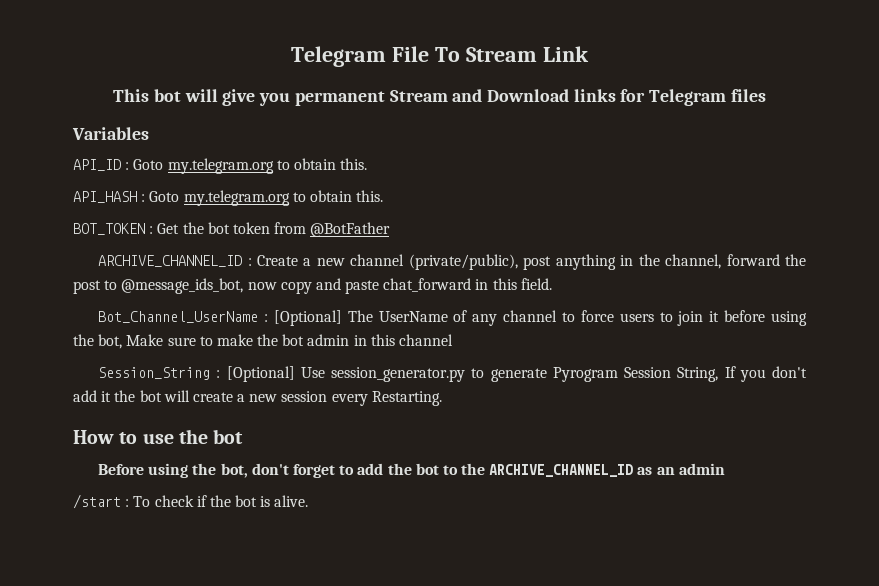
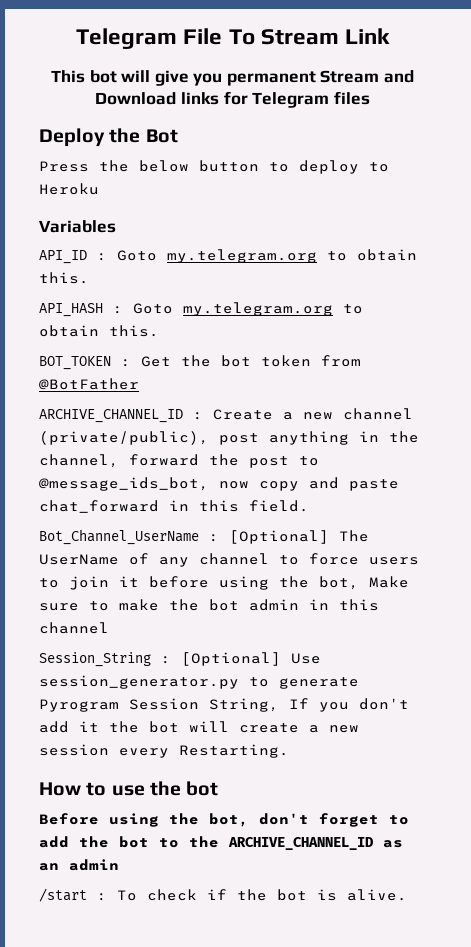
+ Deploy the Bot
+ Press the below button to deploy to Heroku

